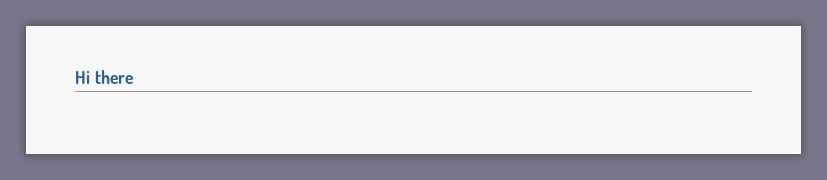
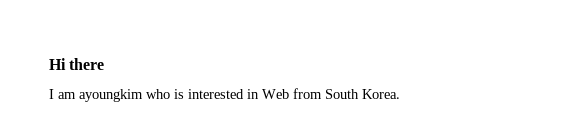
+ I am ayoungkim who is interested in Web from South Korea.

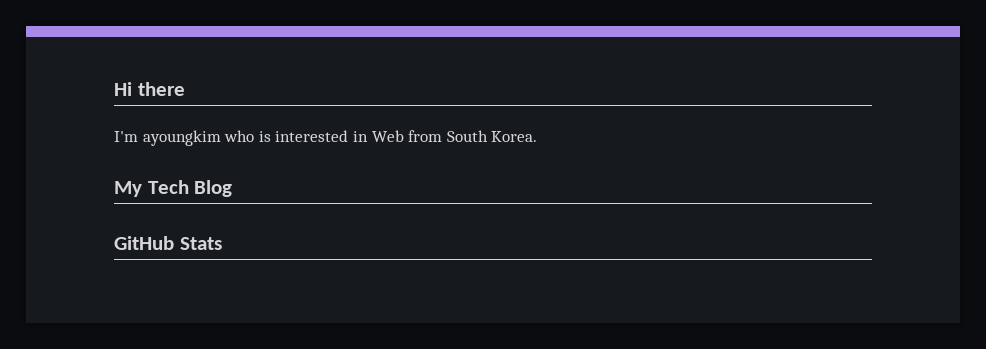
- I am ayoungkim who is interested in Web from South Korea.
+ I'm ayoungkim who is interested in Web from South Korea.
+ My Tech Blog
+ GitHub Stats

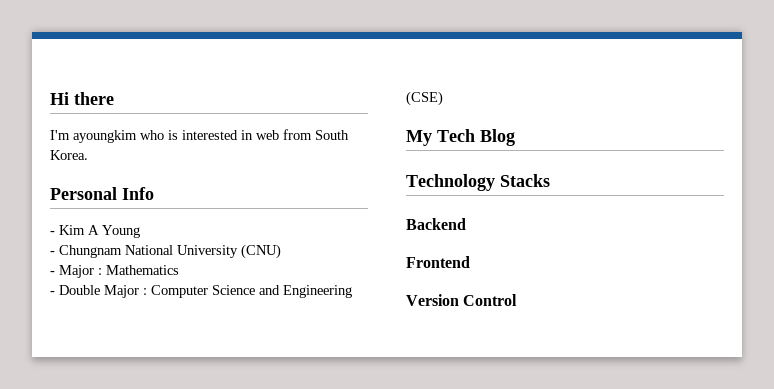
- I'm ayoungkim who is interested in Web from South Korea.
+ I'm ayoungkim who is interested in web from South Korea.
+ Personal Info
+ - Kim A Young
+ - Chungnam National University (CNU)
+ - Major : Mathematics
+ - Double Major : Computer Science and Engineering (CSE)
  My Tech Blog
- GitHub Stats
+ Technology Stacks
+ Backend
+ Frontend
+ Version Control

